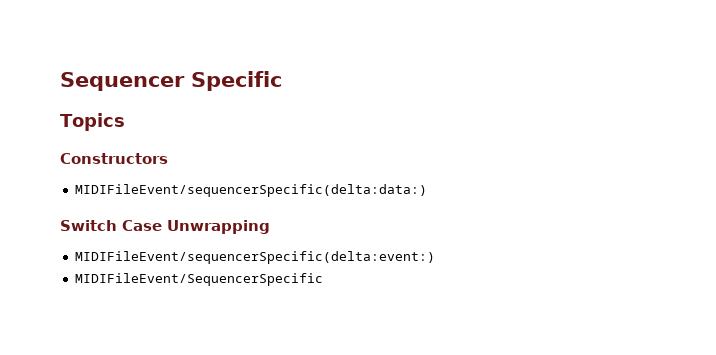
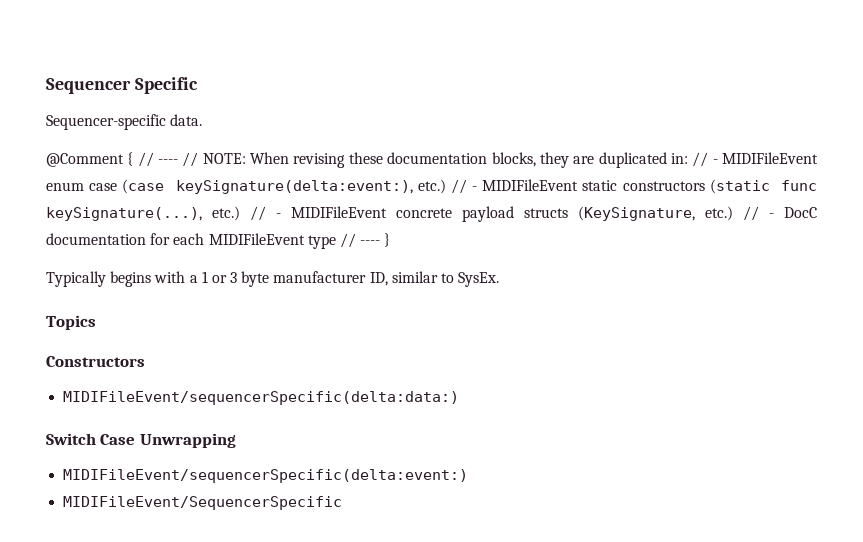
+ Sequencer-specific data.
+ @Comment { // ---- // NOTE: When revising these documentation blocks, they are duplicated in: // - MIDIFileEvent enum case (case keySignature(delta:event:), etc.) // - MIDIFileEvent static constructors (static func keySignature(...), etc.) // - MIDIFileEvent concrete payload structs (KeySignature, etc.) // - DocC documentation for each MIDIFileEvent type // ---- }
+ Typically begins with a 1 or 3 byte manufacturer ID, similar to SysEx.

